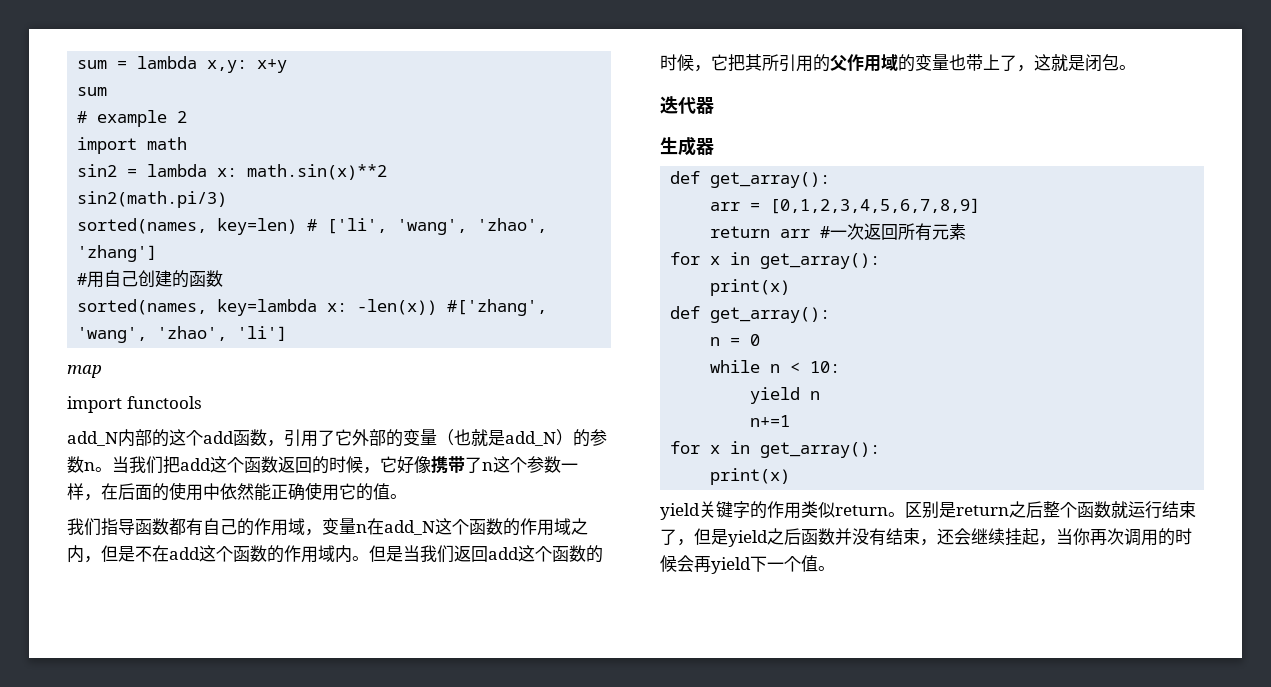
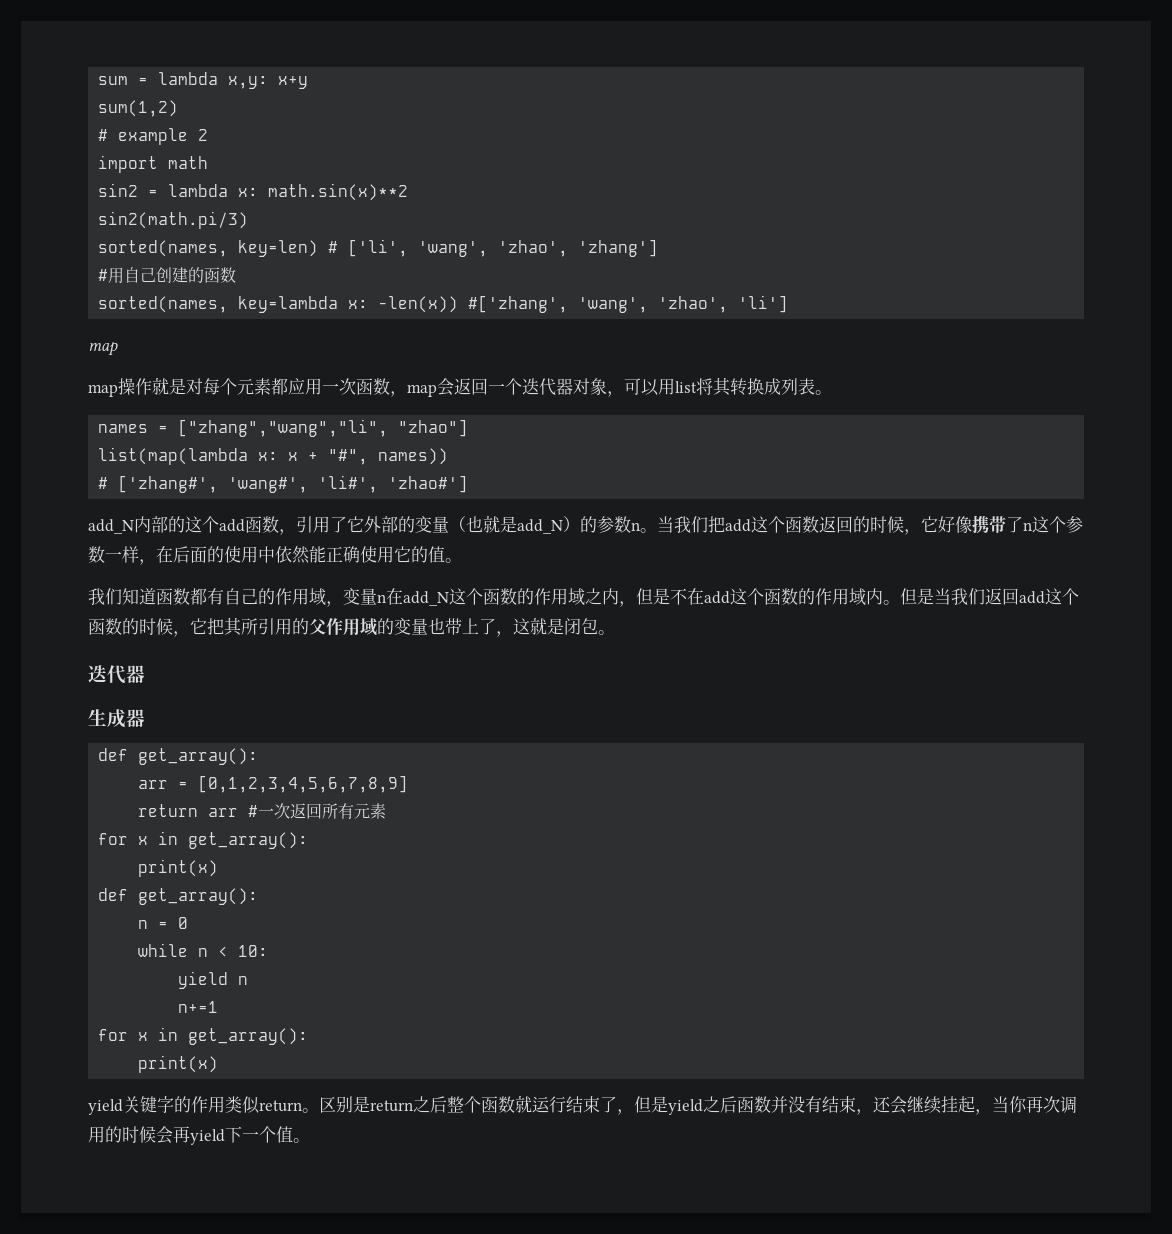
  sum = lambda x,y: x+y
- sum
+ sum(1,2)
- import functools
+ map操作就是对每个元素都应用一次函数，map会返回一个迭代器对象，可以用list将其转换成列表。
+ names = ["zhang","wang","li", "zhao"]
+ list(map(lambda x: x + "#", names))
+ # ['zhang#', 'wang#', 'li#', 'zhao#']
- 我们指导函数都有自己的作用域，变量n在add_N这个函数的作用域之内，但是不在add这个函数的作用域内。
+ 我们知道函数都有自己的作用域，变量n在add_N这个函数的作用域之内，但是不在add这个函数的作用域内。

